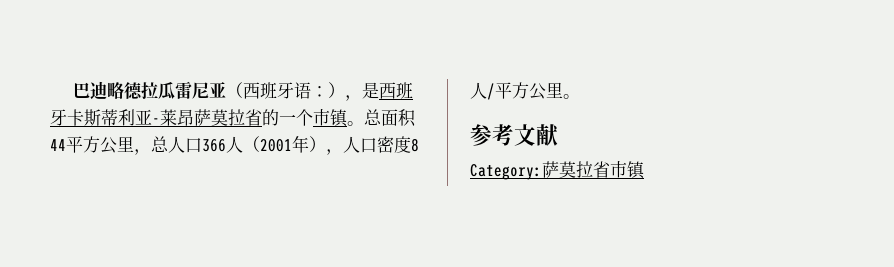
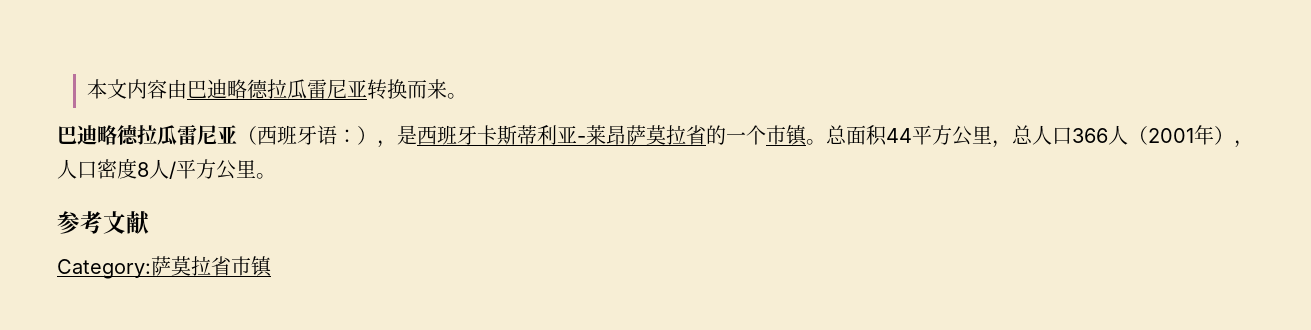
+ 本文内容由巴迪略德拉瓜雷尼亚转换而来。

